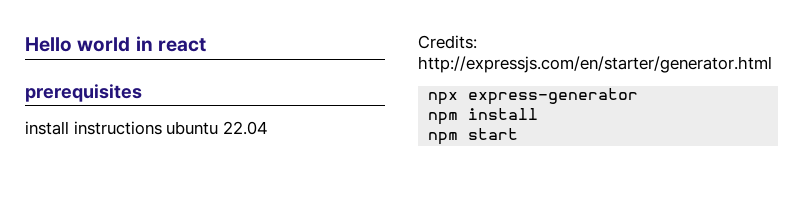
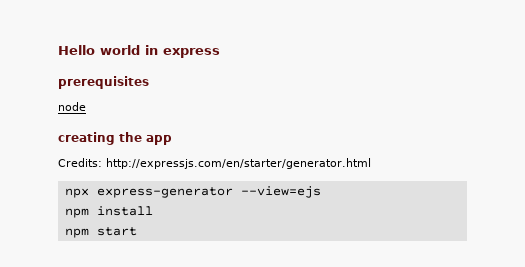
- Hello world in react
+ Hello world in express
- install instructions ubuntu 22.04
+ node
+ creating the app
- npx express-generator
+ npx express-generator --view=ejs

